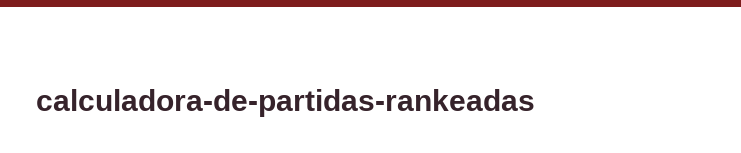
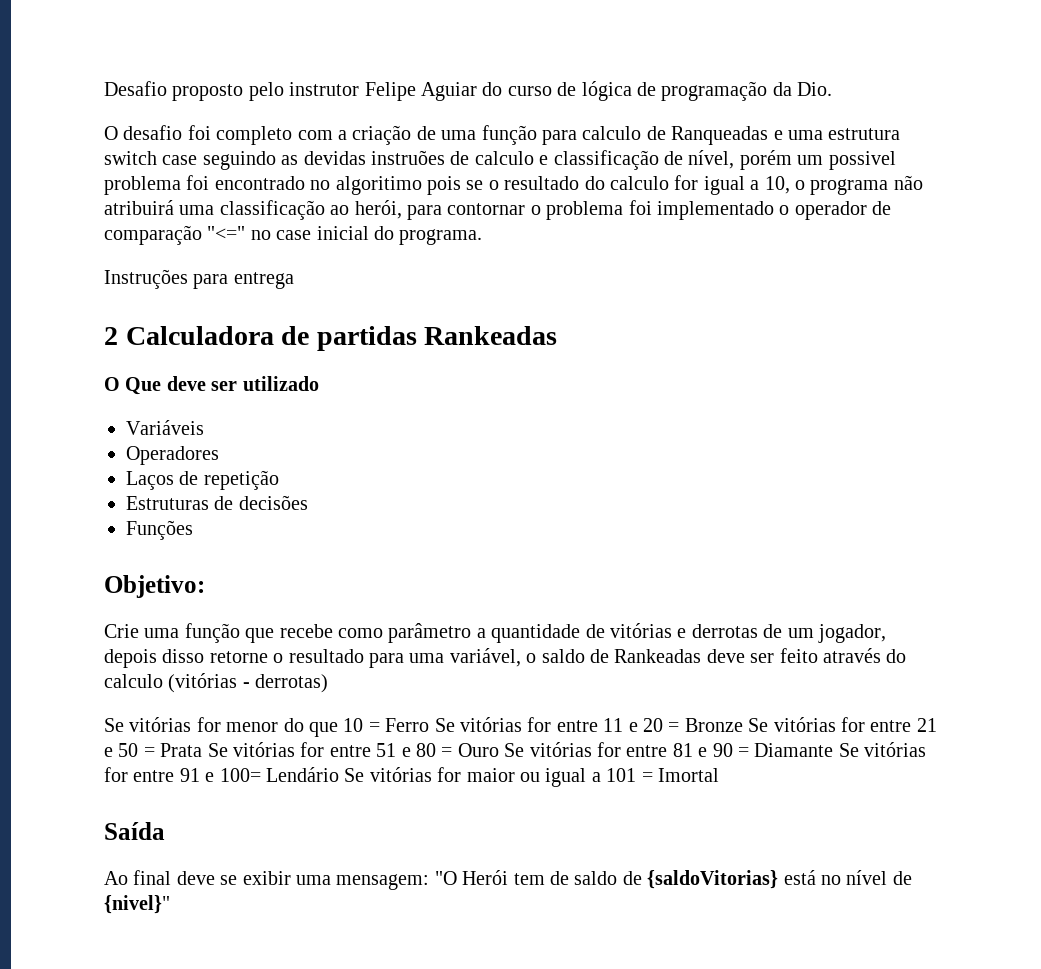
- calculadora-de-partidas-rankeadas
+ Desafio proposto pelo instrutor Felipe Aguiar do curso de lógica de programação da Dio.
+ O desafio foi completo com a criação de uma função para calculo de Ranqueadas e uma estrutura switch case seguindo as devidas instruões de calculo e classificação de nível, porém um possivel problema foi encontrado no algoritimo pois se o resultado do calculo for igual a 10, o programa não atribuirá uma classificação ao herói, para contornar o problema foi implementado o operador de comparação "<=" no case inicial do programa.
+ Instruções para entrega
+ 2 Calculadora de partidas Rankeadas
+ O Que deve ser utilizado
+ Variáveis
+ Operadores
+ Laços de repetição
+ Estruturas de decisões
+ Funções
+ Objetivo:
+ Crie uma função que recebe como parâmetro a quantidade de vitórias e derrotas de um jogador, depois disso retorne o resultado para uma variável, o saldo de Rankeadas deve ser feito através do calculo (vitórias - derrotas)
+ Se vitórias for menor do que 10 = Ferro Se vitórias for entre 11 e 20 = Bronze Se vitórias for entre 21 e 50 = Prata Se vitórias for entre 51 e 80 = Ouro Se vitórias for entre 81 e 90 = Diamante Se vitórias for entre 91 e 100= Lendário Se vitórias for maior ou igual a 101 = Imortal
+ Saída
+ Ao final deve se exibir uma mensagem: "O Herói tem de saldo de {saldoVitorias} está no nível de {nivel}"

